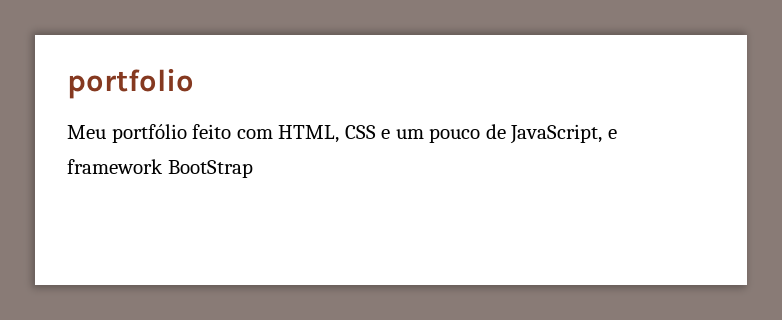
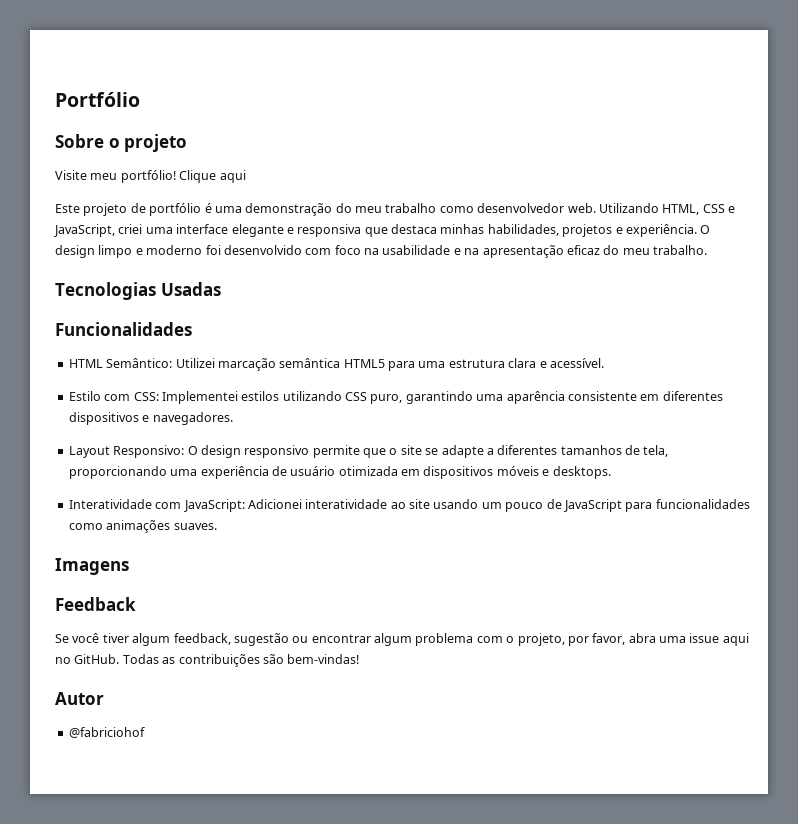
- portfolio
- Meu portfólio feito com HTML, CSS e um pouco de JavaScript, e framework BootStrap
+ Portfólio
+ Sobre o projeto
+ Visite meu portfólio! Clique aqui
+ Este projeto de portfólio é uma demonstração do meu trabalho como desenvolvedor web. Utilizando HTML, CSS e JavaScript, criei uma interface elegante e responsiva que destaca minhas habilidades, projetos e experiência. O design limpo e moderno foi desenvolvido com foco na usabilidade e na apresentação eficaz do meu trabalho.
+ Tecnologias Usadas
+ Funcionalidades
+ HTML Semântico: Utilizei marcação semântica HTML5 para uma estrutura clara e acessível.
+ Estilo com CSS: Implementei estilos utilizando CSS puro, garantindo uma aparência consistente em diferentes dispositivos e navegadores.
+ Layout Responsivo: O design responsivo permite que o site se adapte a diferentes tamanhos de tela, proporcionando uma experiência de usuário otimizada em dispositivos móveis e desktops.
+ Interatividade com JavaScript: Adicionei interatividade ao site usando um pouco de JavaScript para funcionalidades como animações suaves.
+ Imagens
+ Feedback
+ Se você tiver algum feedback, sugestão ou encontrar algum problema com o projeto, por favor, abra uma issue aqui no GitHub. Todas as contribuições são bem-vindas!
+ Autor
+ @fabriciohof

